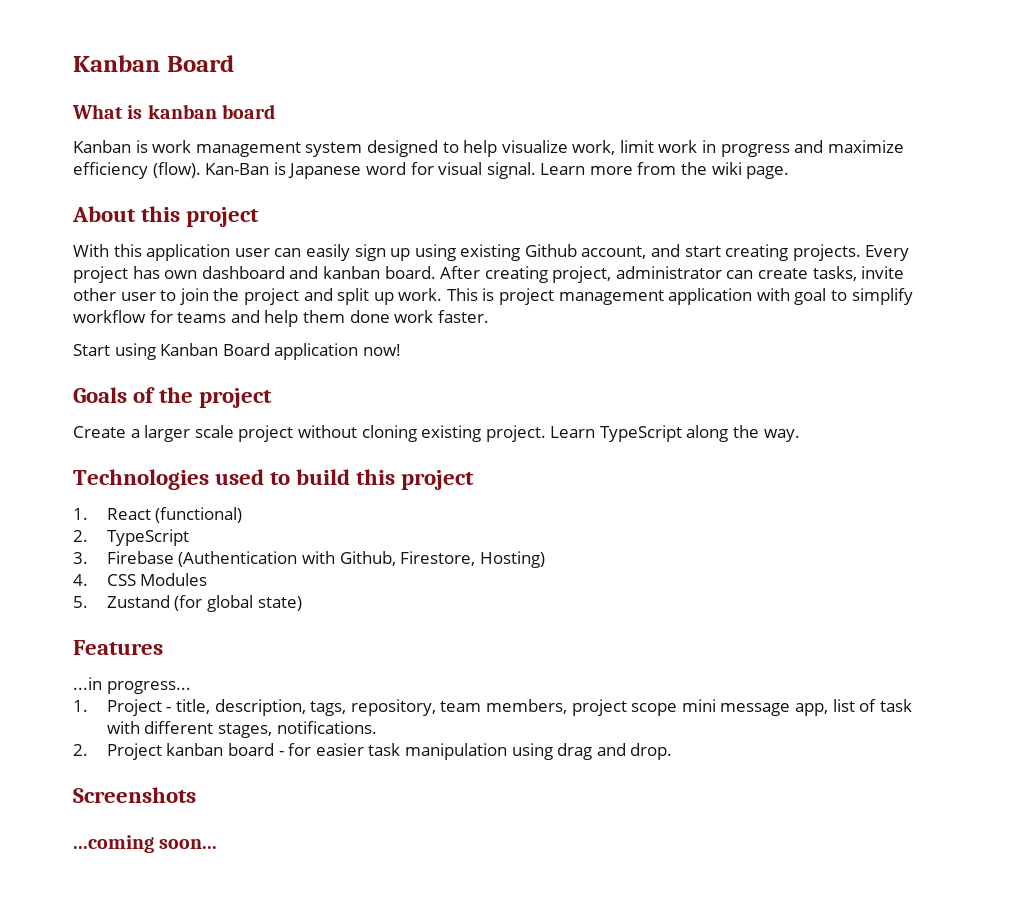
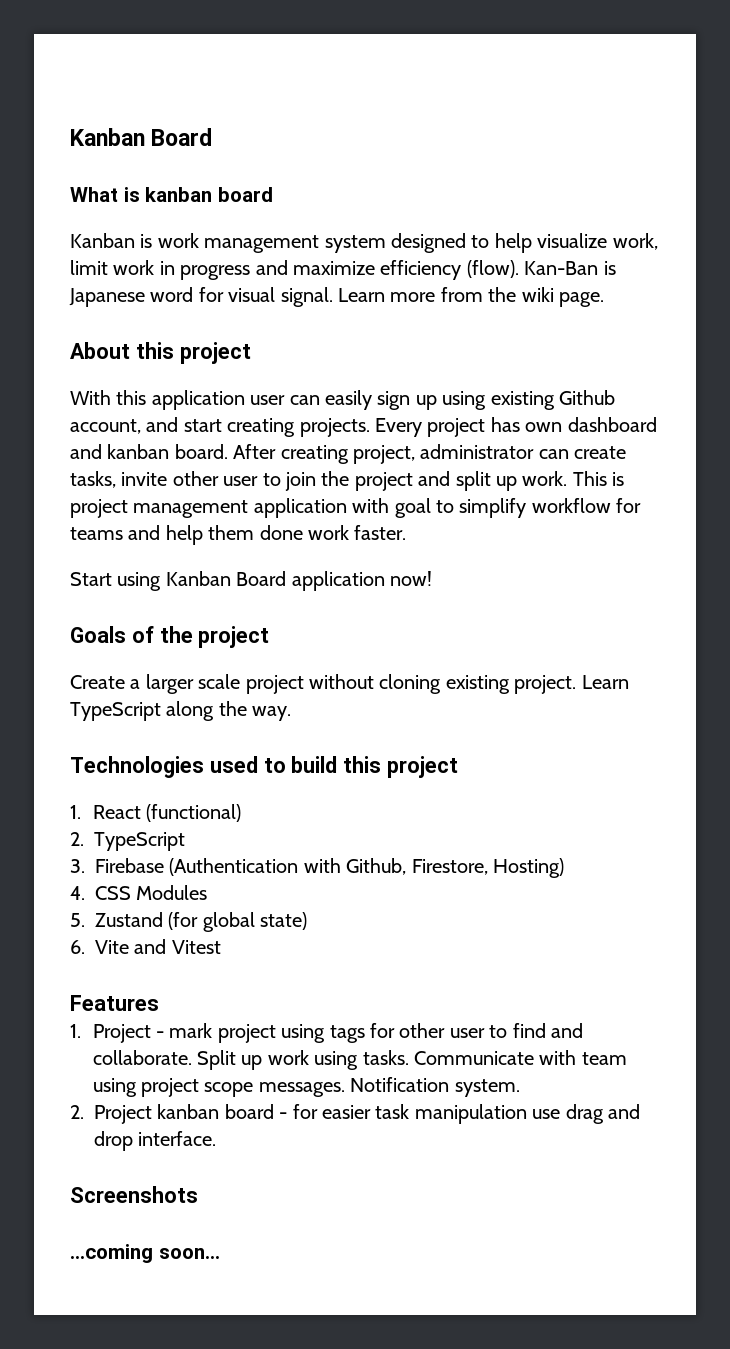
+ 6. Vite and Vitest
- ...in progress...
- 1. Project - title, description, tags, repository, team members, project scope mini message app, list of task with different stages, notifications.
+ 1. Project - mark project using tags for other user to find and collaborate. Split up work using tasks. Communicate with team using project scope messages. Notification system.
- 2. Project kanban board - for easier task manipulation using drag and drop.
+ 2. Project kanban board - for easier task manipulation use drag and drop interface.

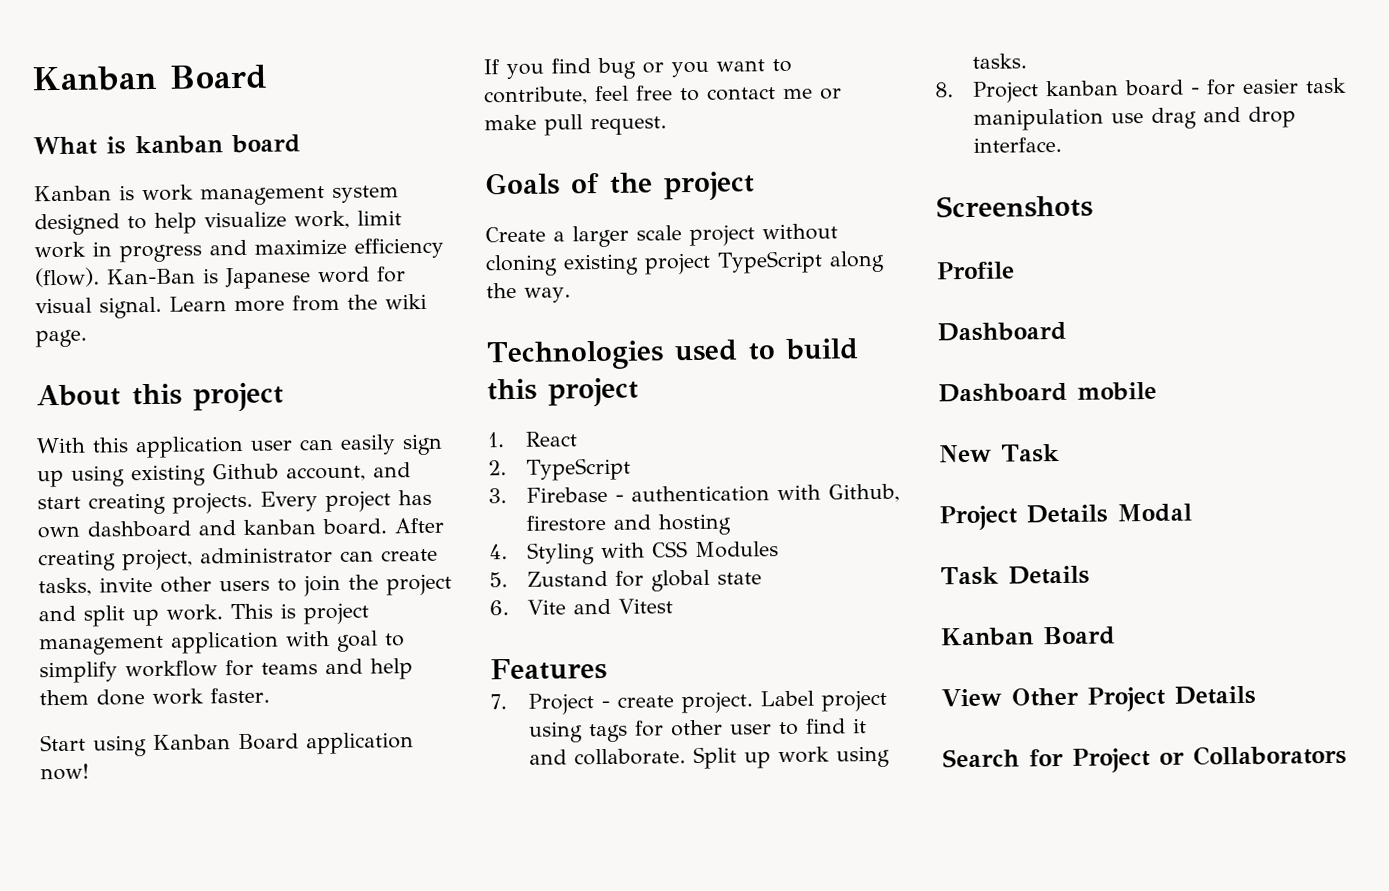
- After creating project, administrator can create tasks, invite other user to join the project and split up work.
+ After creating project, administrator can create tasks, invite other users to join the project and split up work.
+ If you find bug or you want to contribute, feel free to contact me or make pull request.
- Create a larger scale project without cloning existing project. Learn TypeScript along the way.
+ Create a larger scale project without cloning existing project TypeScript along the way.
- 1. React (functional)
+ 1. React
- 3. Firebase (Authentication with Github, Firestore, Hosting)
+ 3. Firebase - authentication with Github, firestore and hosting
- 4. CSS Modules
+ 4. Styling with CSS Modules
- 5. Zustand (for global state)
+ 5. Zustand for global state
- 1. Project - mark project using tags for other user to find and collaborate.
+ 7. Project - create project. Label project using tags for other user to find it and collaborate.
- Split up work using tasks. Communicate with team using project scope messages. Notification system.
- 2. Project kanban board - for easier task manipulation use drag and drop interface.
+ Split up work using tasks.
+ 8. Project kanban board - for easier task manipulation use drag and drop interface.
- ...coming soon...
+ Profile
+ Dashboard
+ Dashboard mobile
+ New Task
+ Project Details Modal
+ Task Details
+ Kanban Board
+ View Other Project Details
+ Search for Project or Collaborators

